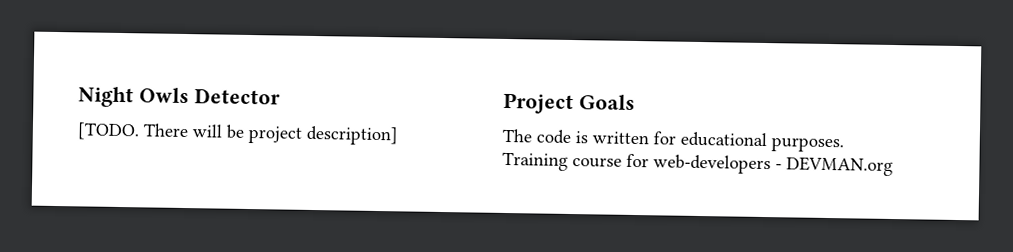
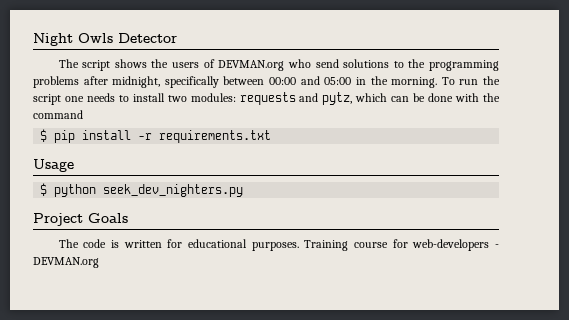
- [TODO. There will be project description]
+ The script shows the users of DEVMAN.org who send solutions to the programming problems after midnight, specifically between 00:00 and 05:00 in the morning. To run the script one needs to install two modules: requests and pytz, which can be done with the command
+ $ pip install -r requirements.txt
+ Usage
+ $ python seek_dev_nighters.py

